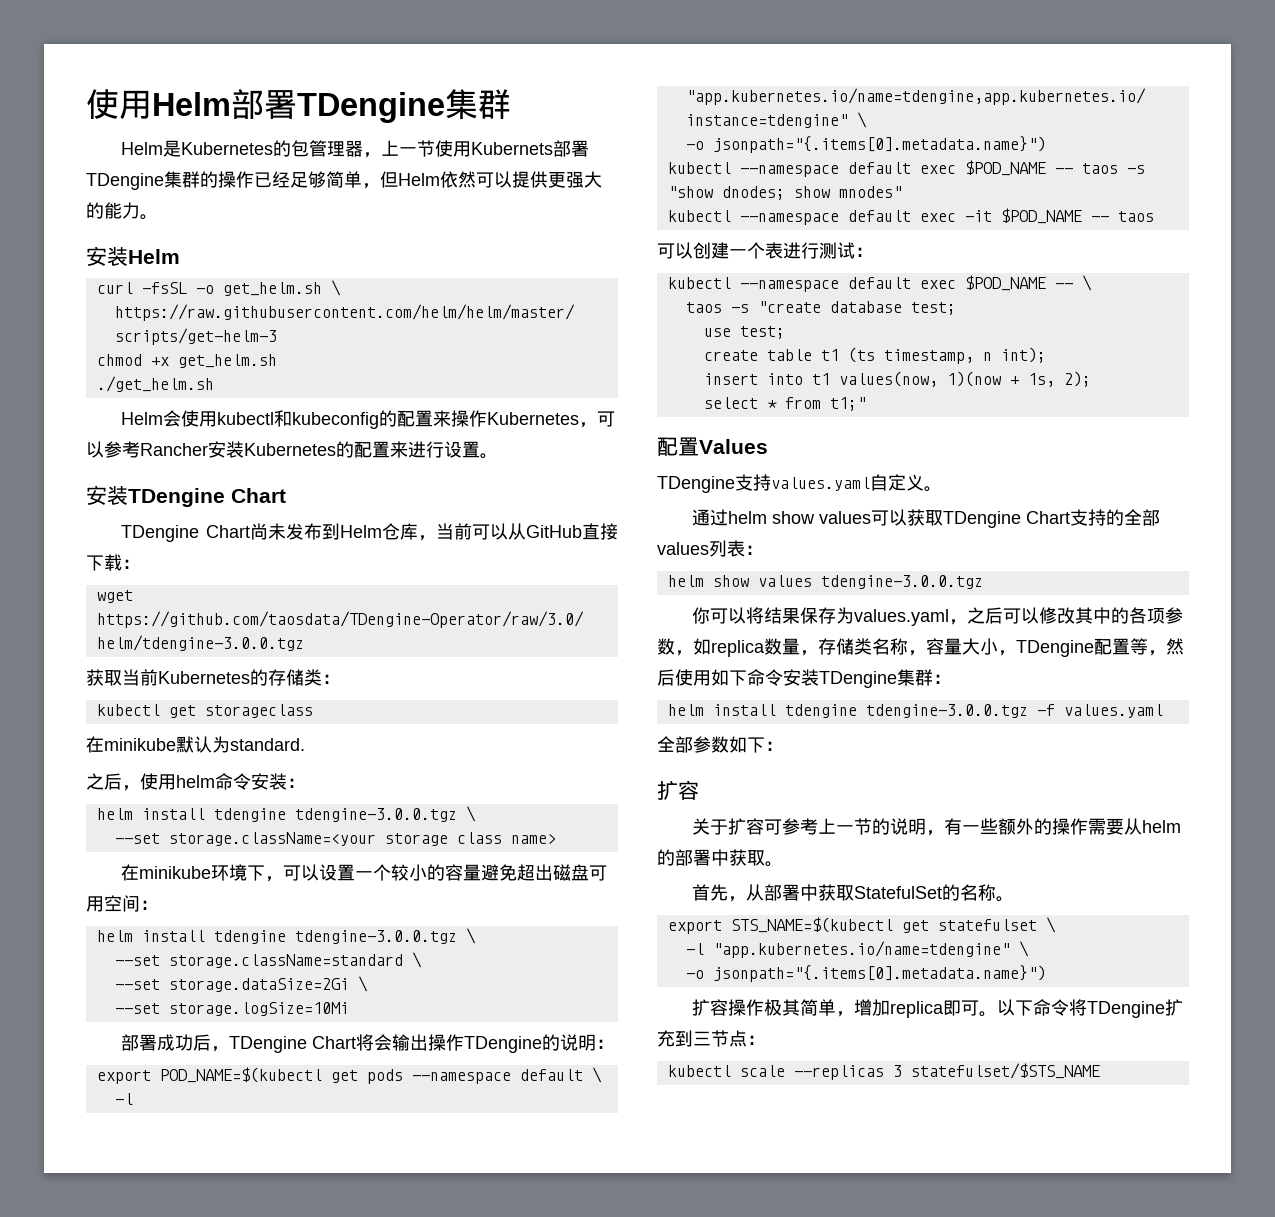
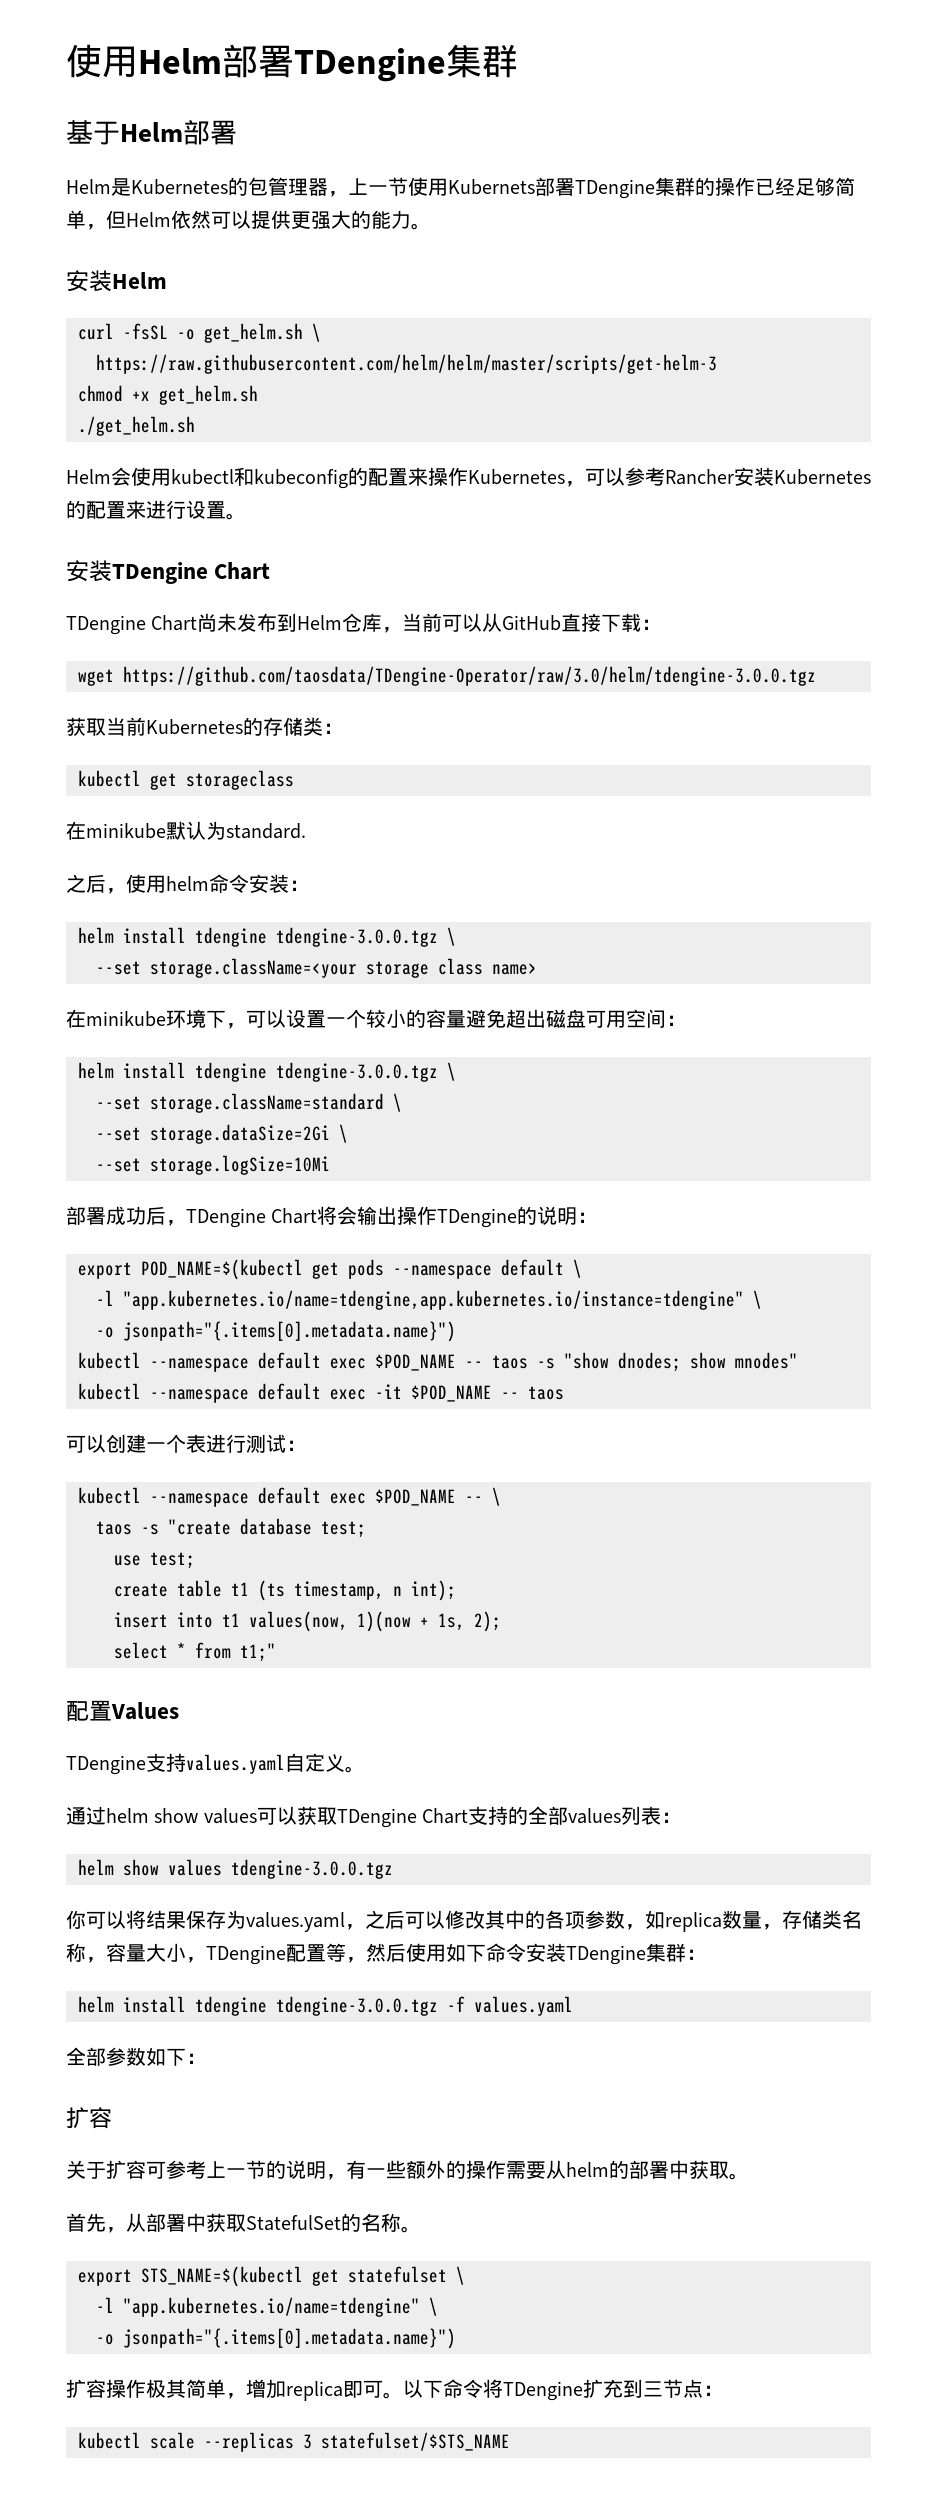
+ 基于Helm部署

